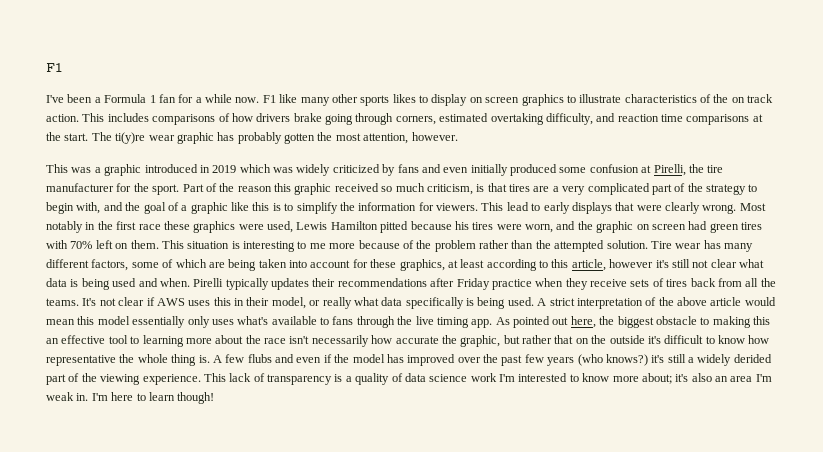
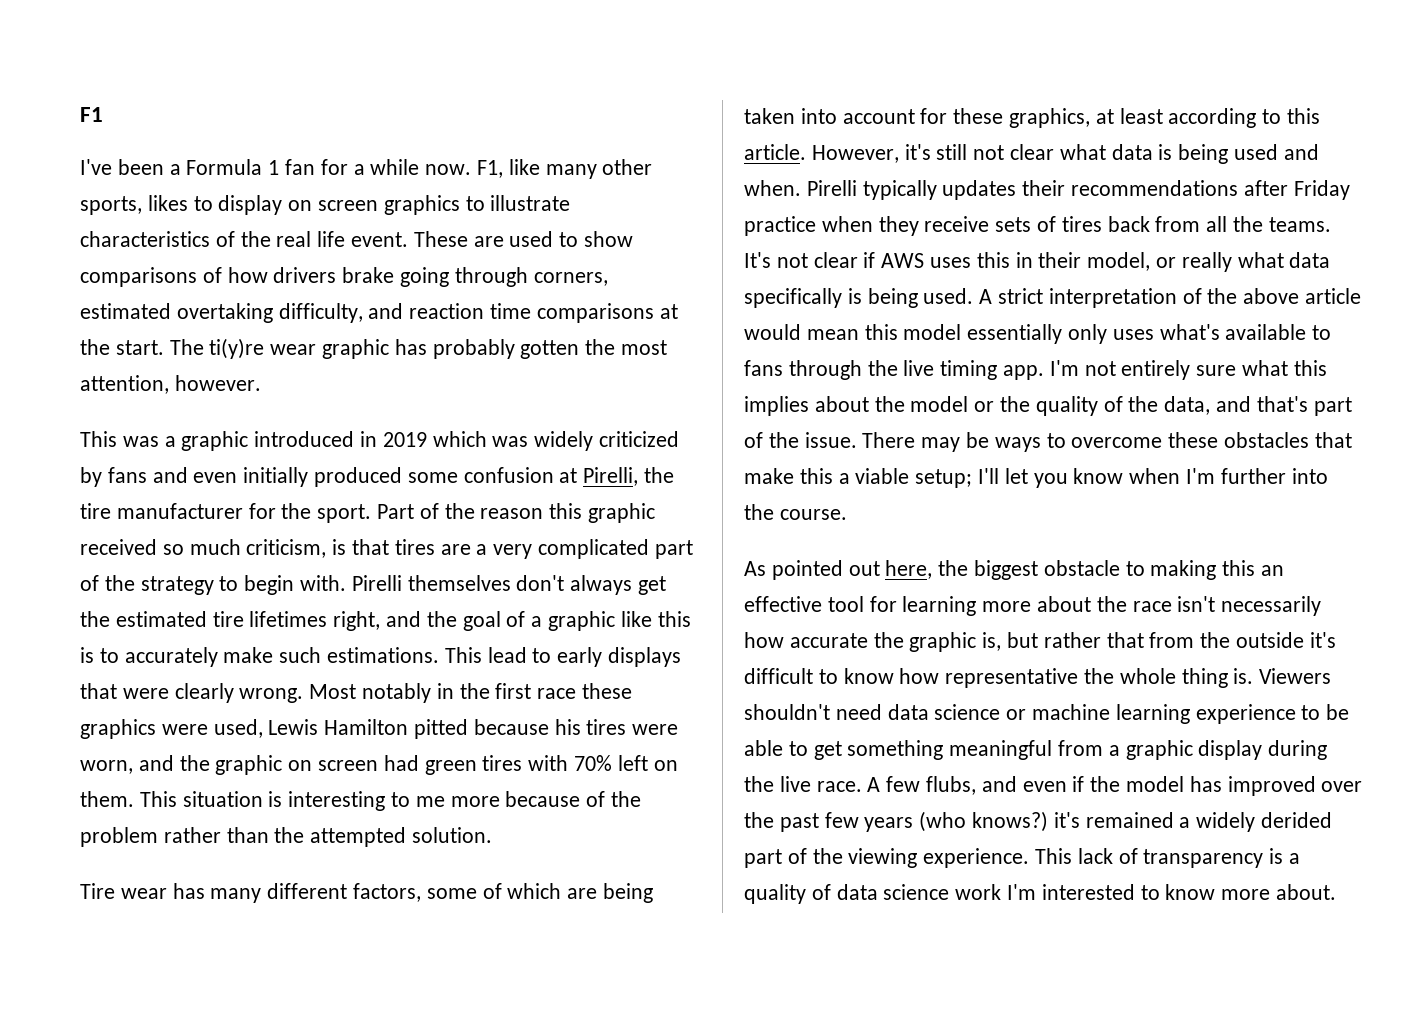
- F1 like many other sports likes to display on screen graphics to illustrate characteristics of the on track action. This includes comparisons of how drivers brake going through corners, estimated overtaking difficulty, and reaction time comparisons at the start.
+ F1, like many other sports, likes to display on screen graphics to illustrate characteristics of the real life event. These are used to show comparisons of how drivers brake going through corners, estimated overtaking difficulty, and reaction time comparisons at the start.
- Part of the reason this graphic received so much criticism, is that tires are a very complicated part of the strategy to begin with, and the goal of a graphic like this is to simplify the information for viewers.
+ Part of the reason this graphic received so much criticism, is that tires are a very complicated part of the strategy to begin with. Pirelli themselves don't always get the estimated tire lifetimes right, and the goal of a graphic like this is to accurately make such estimations.
- This situation is interesting to me more because of the problem rather than the attempted solution. Tire wear has many different factors, some of which are being taken into account for these graphics, at least according to this article, however it's still not clear what data is being used and when.
+ This situation is interesting to me more because of the problem rather than the attempted solution.
+ Tire wear has many different factors, some of which are being taken into account for these graphics, at least according to this article. However, it's still not clear what data is being used and when.
- A strict interpretation of the above article would mean this model essentially only uses what's available to fans through the live timing app. As pointed out here, the biggest obstacle to making this an effective tool to learning more about the race isn't necessarily how accurate the graphic, but rather that on the outside it's difficult to know how representative the whole thing is.
+ A strict interpretation of the above article would mean this model essentially only uses what's available to fans through the live timing app. I'm not entirely sure what this implies about the model or the quality of the data, and that's part of the issue. There may be ways to overcome these obstacles that make this a viable setup; I'll let you know when I'm further into the course.
+ As pointed out here, the biggest obstacle to making this an effective tool for learning more about the race isn't necessarily how accurate the graphic is, but rather that from the outside it's difficult to know how representative the whole thing is.
+ Viewers shouldn't need data science or machine learning experience to be able to get something meaningful from a graphic display during the live race.
- A few flubs and even if the model has improved over the past few years (who knows?) it's still a widely derided part of the viewing experience.
+ A few flubs, and even if the model has improved over the past few years (who knows?) it's remained a widely derided part of the viewing experience.
- This lack of transparency is a quality of data science work I'm interested to know more about; it's also an area I'm weak in. I'm here to learn though!
+ This lack of transparency is a quality of data science work I'm interested to know more about.

